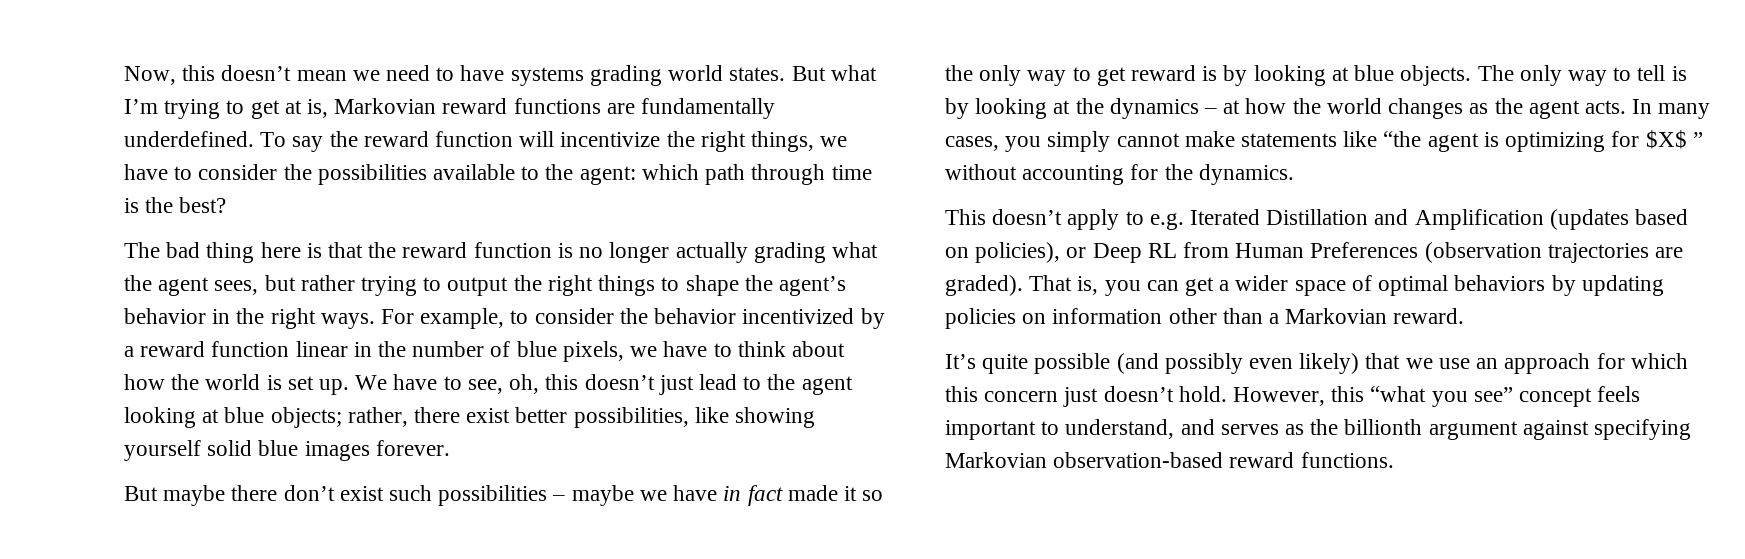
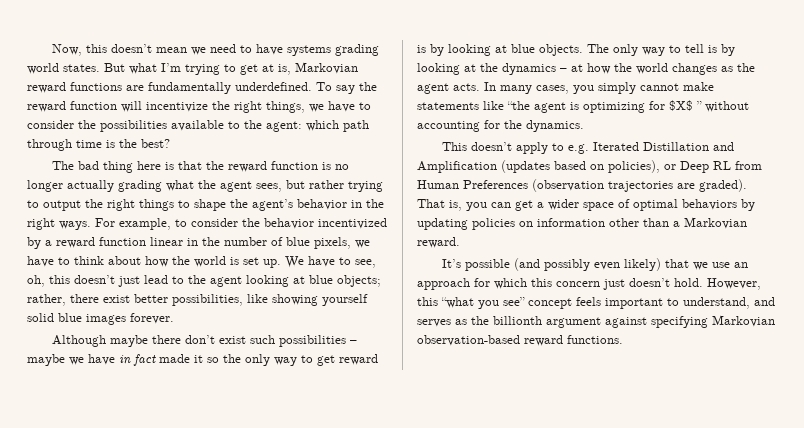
- But maybe there don’t exist such possibilities – maybe we have in fact made it so the only way to get reward is by looking at blue objects.
+ Although maybe there don’t exist such possibilities – maybe we have in fact made it so the only way to get reward is by looking at blue objects.
- It’s quite possible (and possibly even likely) that we use an approach for which this concern just doesn’t hold.
+ It’s possible (and possibly even likely) that we use an approach for which this concern just doesn’t hold.

